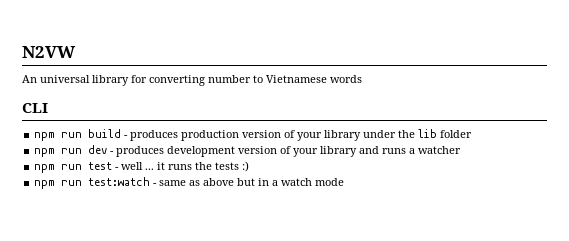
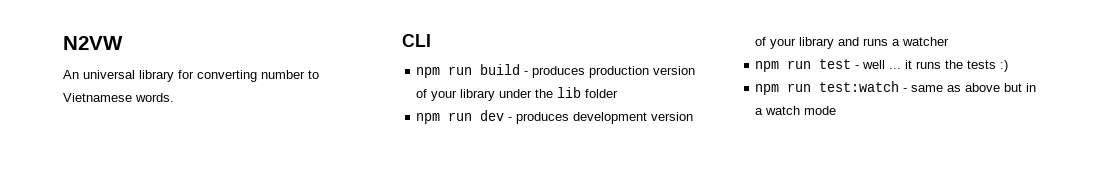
- An universal library for converting number to Vietnamese words
+ An universal library for converting number to Vietnamese words.

